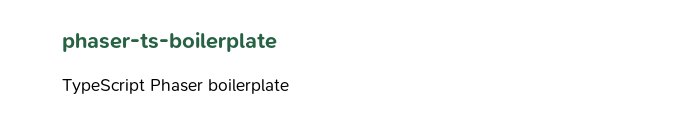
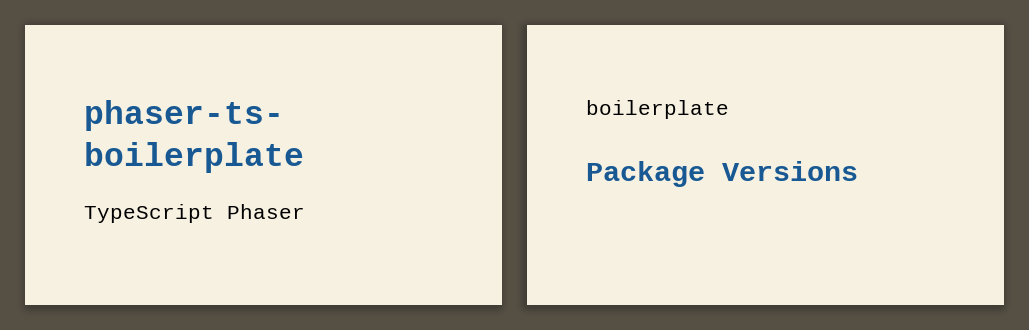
+ Package Versions

